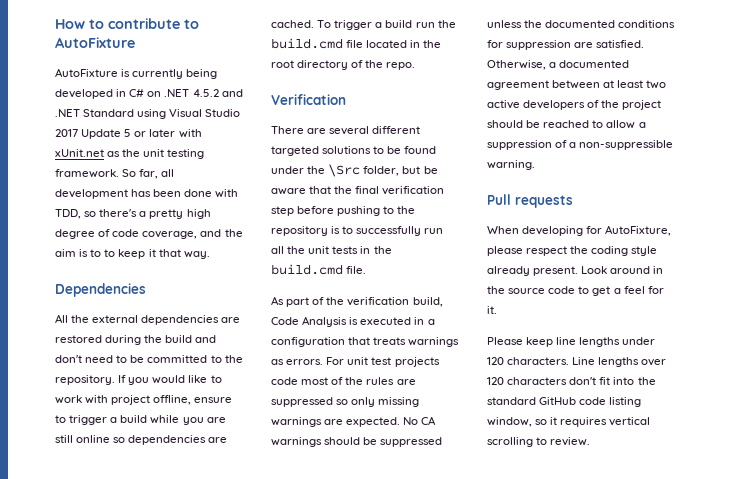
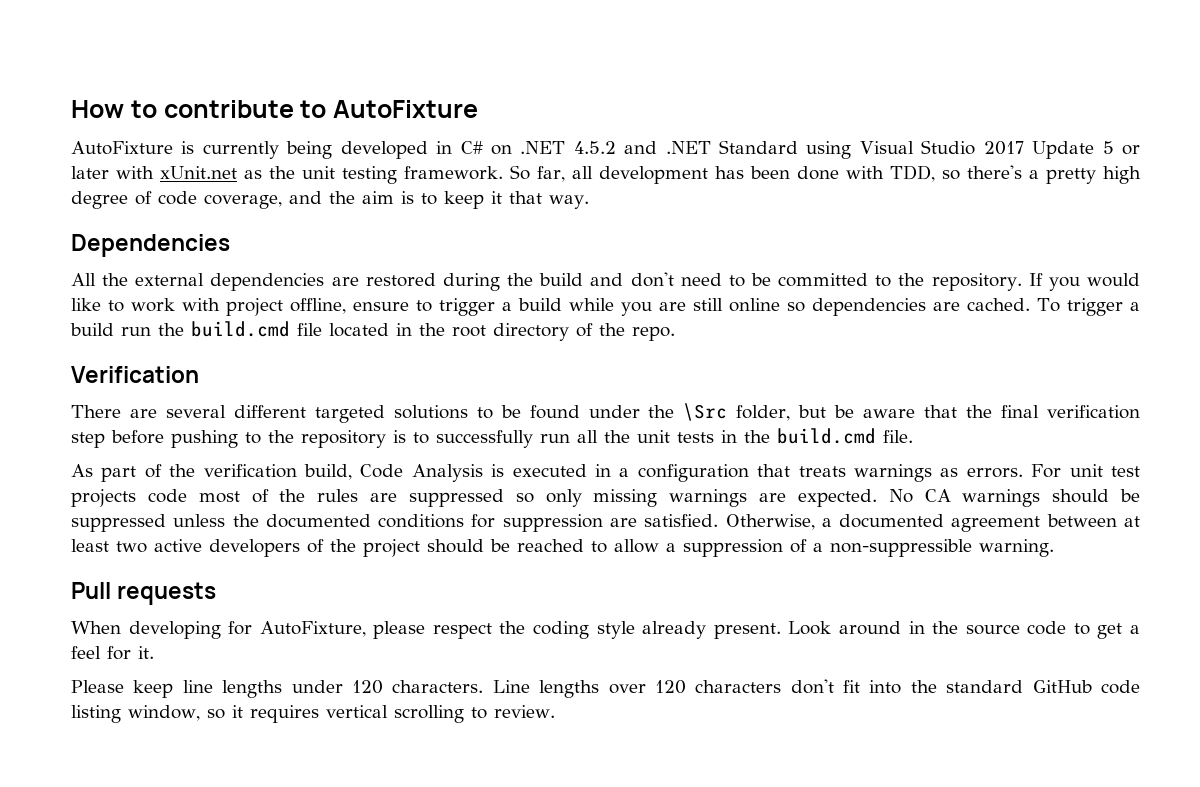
- So far, all development has been done with TDD, so there's a pretty high degree of code coverage, and the aim is to to keep it that way.
+ So far, all development has been done with TDD, so there's a pretty high degree of code coverage, and the aim is to keep it that way.

